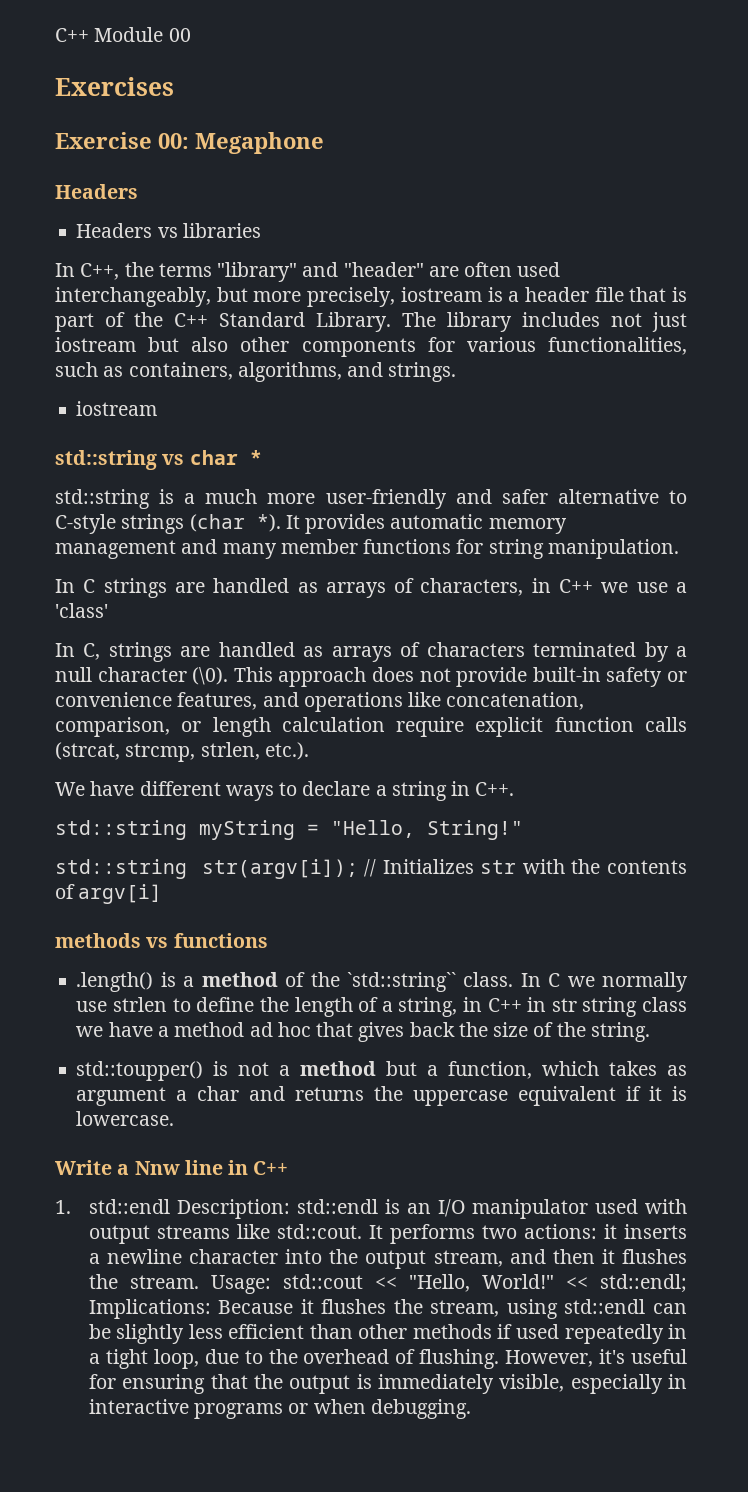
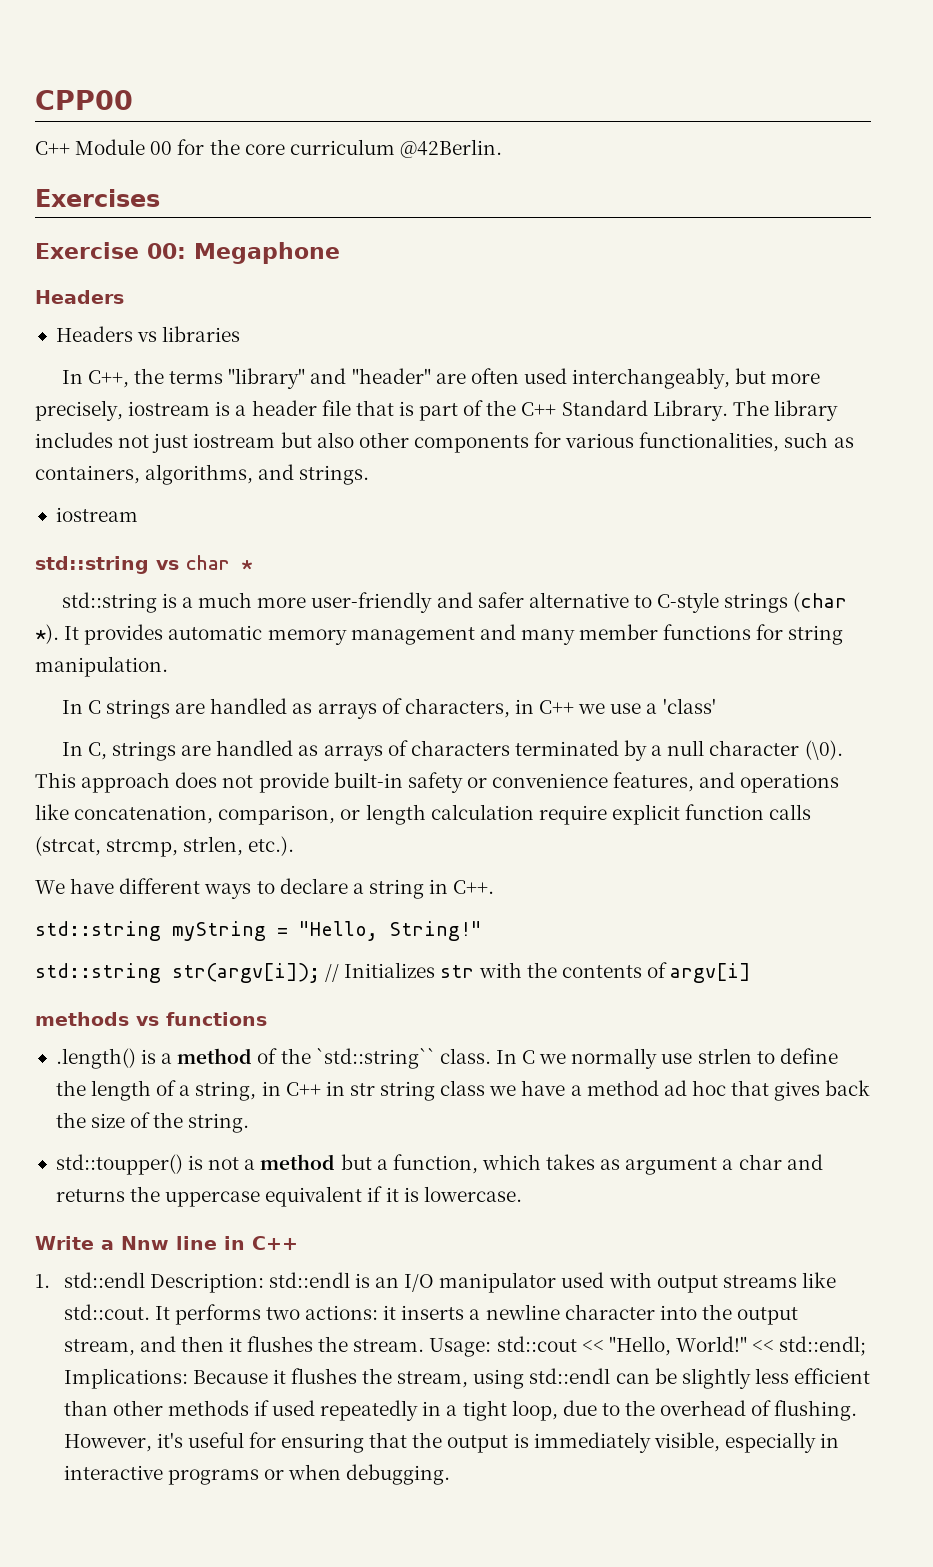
+ CPP00
- C++ Module 00
+ C++ Module 00 for the core curriculum @42Berlin.

